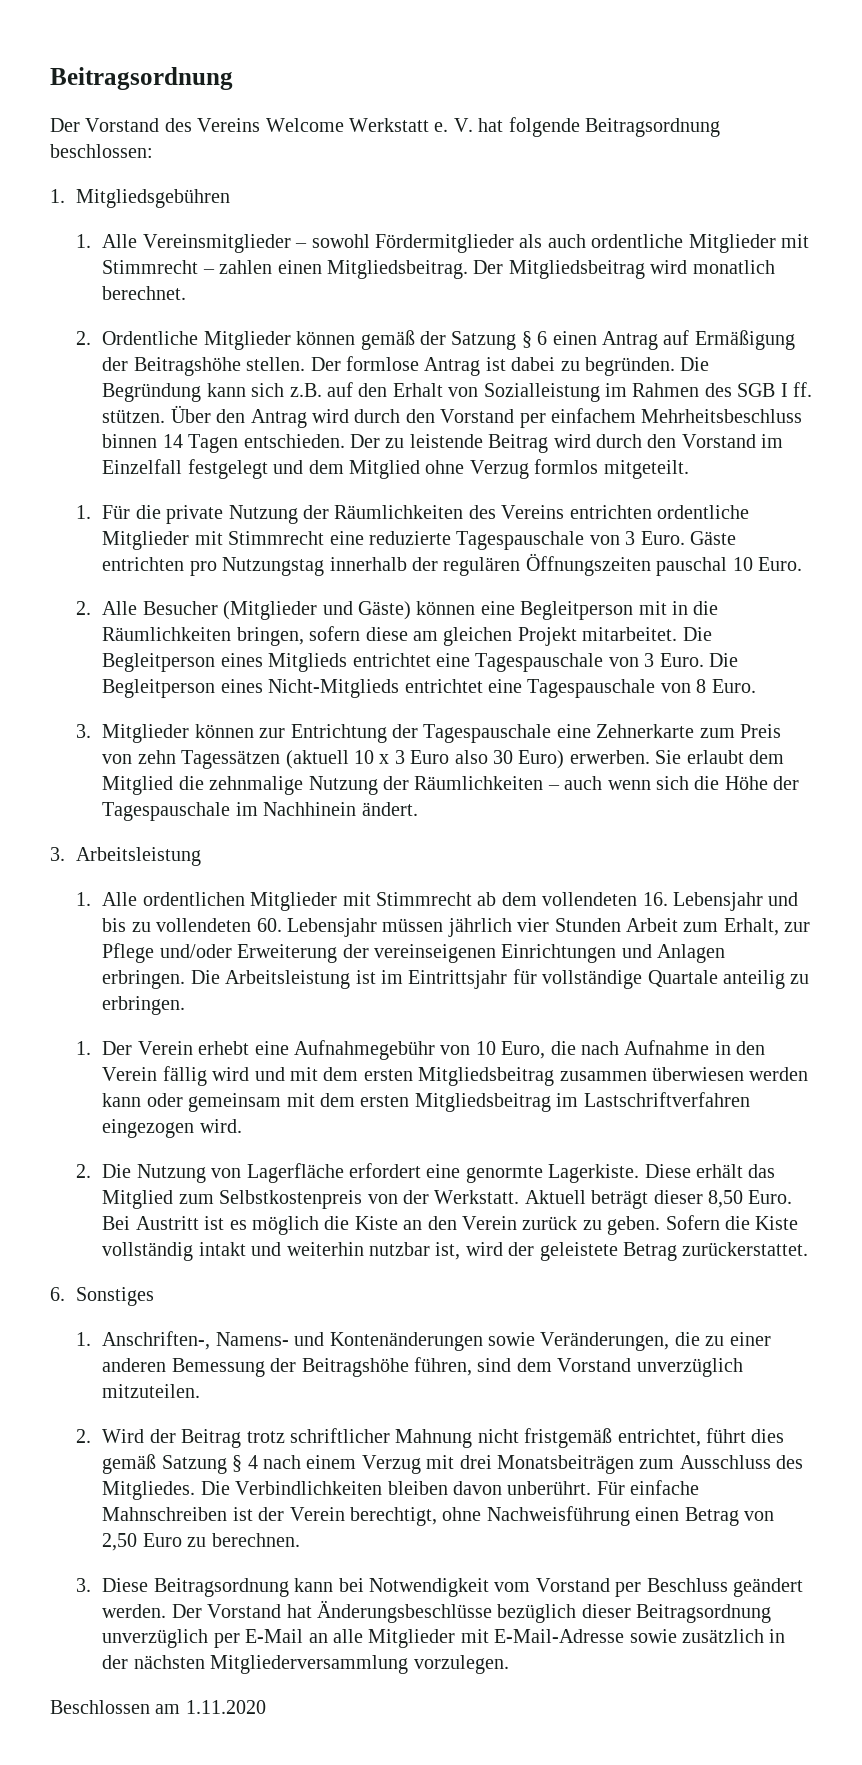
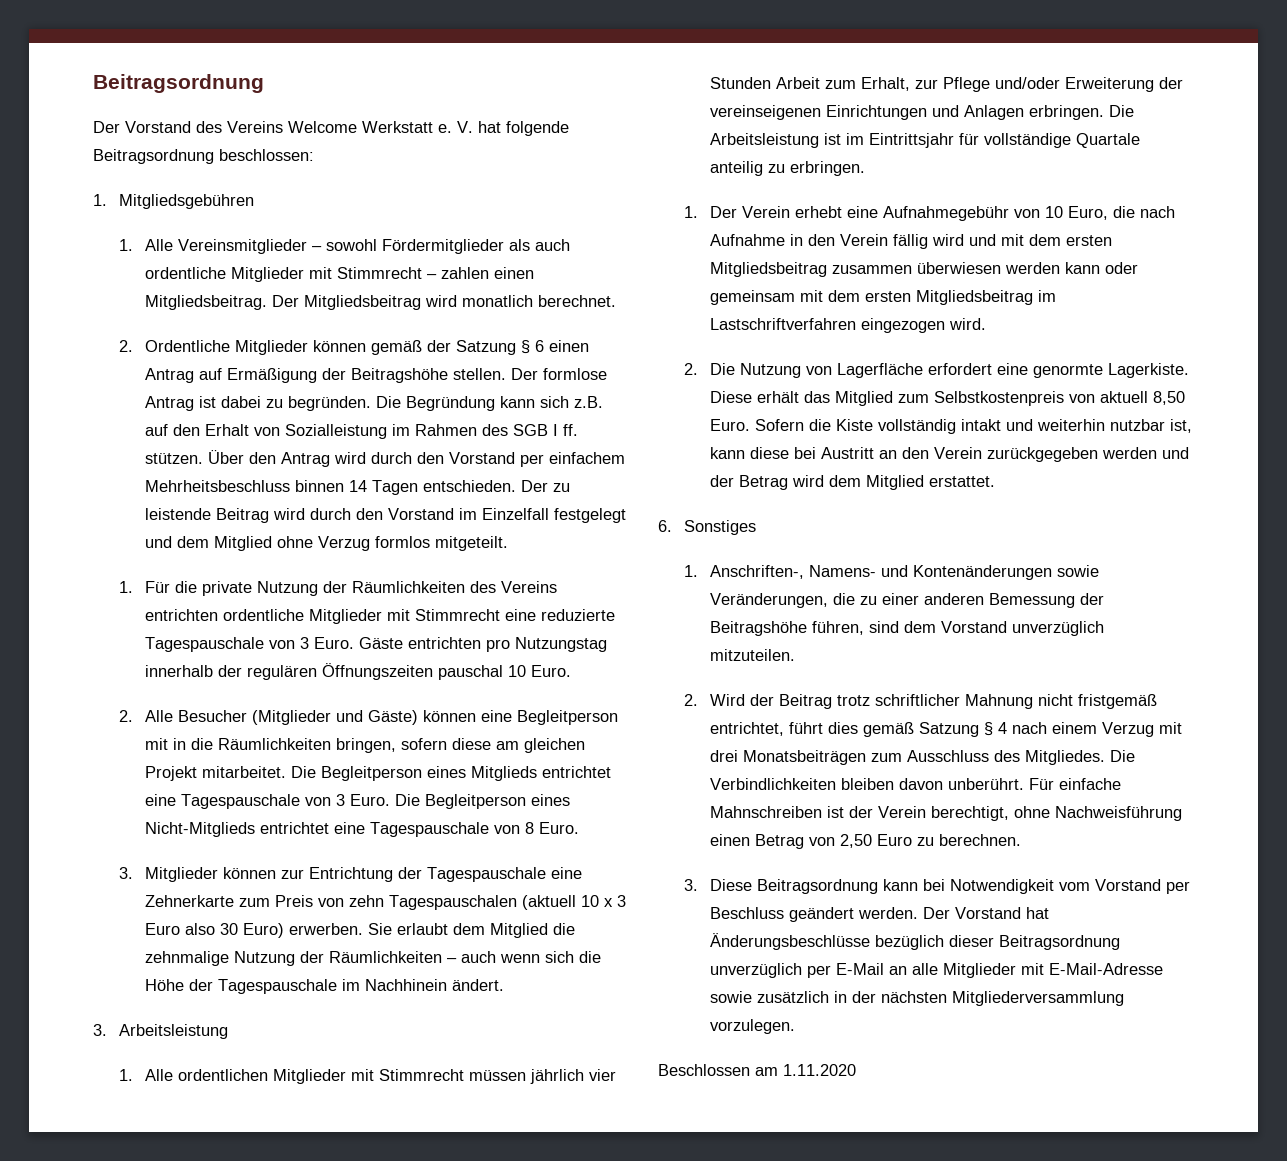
- 3. Mitglieder können zur Entrichtung der Tagespauschale eine Zehnerkarte zum Preis von zehn Tagessätzen (aktuell 10 x 3 Euro also 30 Euro) erwerben.
+ 3. Mitglieder können zur Entrichtung der Tagespauschale eine Zehnerkarte zum Preis von zehn Tagespauschalen (aktuell 10 x 3 Euro also 30 Euro) erwerben.
- 1. Alle ordentlichen Mitglieder mit Stimmrecht ab dem vollendeten 16. Lebensjahr und bis zu vollendeten 60. Lebensjahr müssen jährlich vier Stunden Arbeit zum Erhalt, zur Pflege und/oder Erweiterung der vereinseigenen Einrichtungen und Anlagen erbringen.
+ 1. Alle ordentlichen Mitglieder mit Stimmrecht müssen jährlich vier Stunden Arbeit zum Erhalt, zur Pflege und/oder Erweiterung der vereinseigenen Einrichtungen und Anlagen erbringen.
- Diese erhält das Mitglied zum Selbstkostenpreis von der Werkstatt. Aktuell beträgt dieser 8,50 Euro. Bei Austritt ist es möglich die Kiste an den Verein zurück zu geben.
+ Diese erhält das Mitglied zum Selbstkostenpreis von aktuell 8,50 Euro.
- Sofern die Kiste vollständig intakt und weiterhin nutzbar ist, wird der geleistete Betrag zurückerstattet.
+ Sofern die Kiste vollständig intakt und weiterhin nutzbar ist, kann diese bei Austritt an den Verein zurückgegeben werden und der Betrag wird dem Mitglied erstattet.

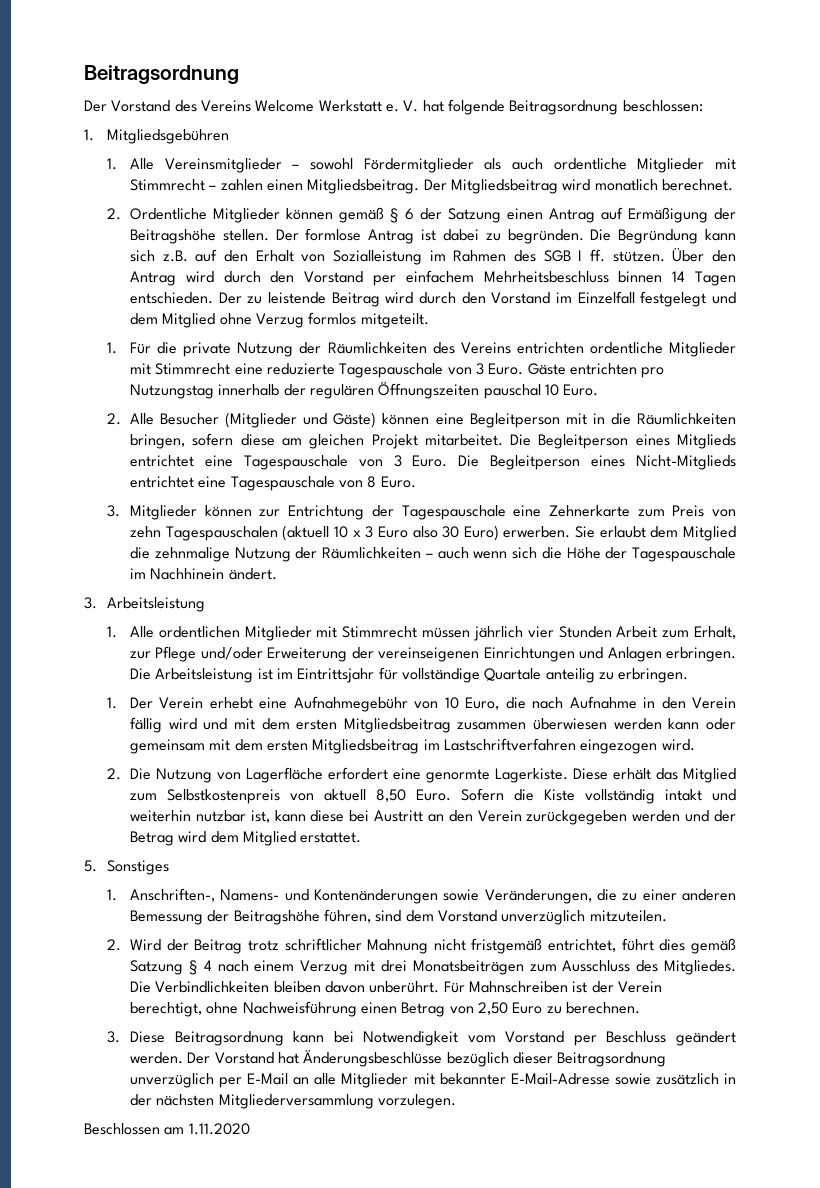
- 2. Ordentliche Mitglieder können gemäß der Satzung § 6 einen Antrag auf Ermäßigung der Beitragshöhe stellen.
+ 2. Ordentliche Mitglieder können gemäß § 6 der Satzung einen Antrag auf Ermäßigung der Beitragshöhe stellen.
- 6. Sonstiges
+ 5. Sonstiges
- Für einfache Mahnschreiben ist der Verein berechtigt, ohne Nachweisführung einen Betrag von 2,50 Euro zu berechnen.
+ Für Mahnschreiben ist der Verein berechtigt, ohne Nachweisführung einen Betrag von 2,50 Euro zu berechnen.
- Der Vorstand hat Änderungsbeschlüsse bezüglich dieser Beitragsordnung unverzüglich per E-Mail an alle Mitglieder mit E-Mail-Adresse sowie zusätzlich in der nächsten Mitgliederversammlung vorzulegen.
+ Der Vorstand hat Änderungsbeschlüsse bezüglich dieser Beitragsordnung unverzüglich per E-Mail an alle Mitglieder mit bekannter E-Mail-Adresse sowie zusätzlich in der nächsten Mitgliederversammlung vorzulegen.

